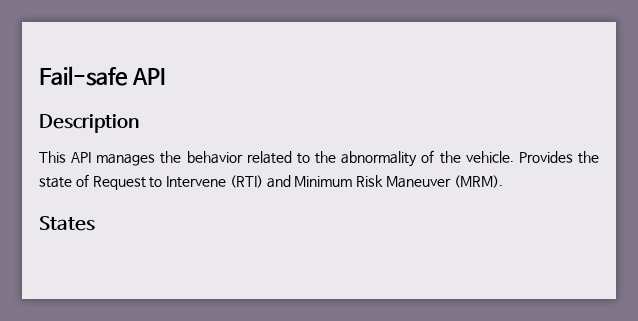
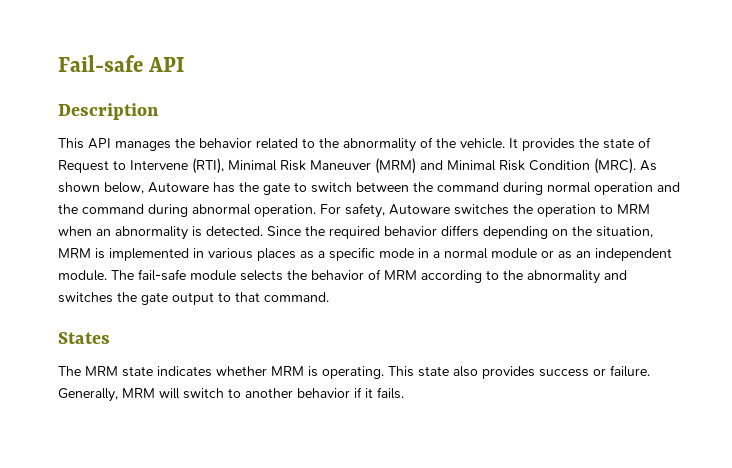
- Provides the state of Request to Intervene (RTI) and Minimum Risk Maneuver (MRM).
+ It provides the state of Request to Intervene (RTI), Minimal Risk Maneuver (MRM) and Minimal Risk Condition (MRC). As shown below, Autoware has the gate to switch between the command during normal operation and the command during abnormal operation. For safety, Autoware switches the operation to MRM when an abnormality is detected. Since the required behavior differs depending on the situation, MRM is implemented in various places as a specific mode in a normal module or as an independent module. The fail-safe module selects the behavior of MRM according to the abnormality and switches the gate output to that command.
  States
+ The MRM state indicates whether MRM is operating. This state also provides success or failure. Generally, MRM will switch to another behavior if it fails.

